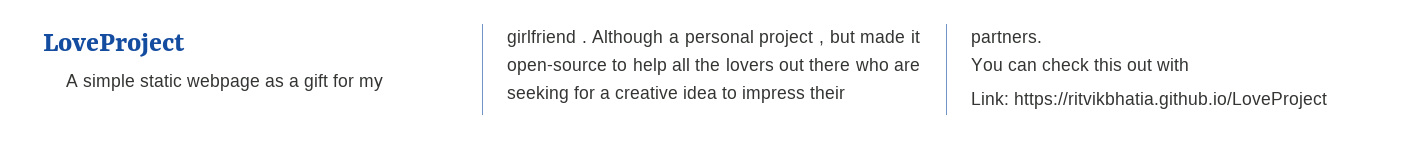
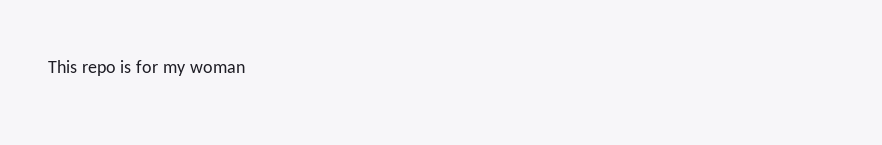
- LoveProject
- A simple static webpage as a gift for my girlfriend . Although a personal project , but made it open-source to help all the lovers out there who are seeking for a creative idea to impress their partners.
- You can check this out with
- Link: https://ritvikbhatia.github.io/LoveProject
+ This repo is for my woman

